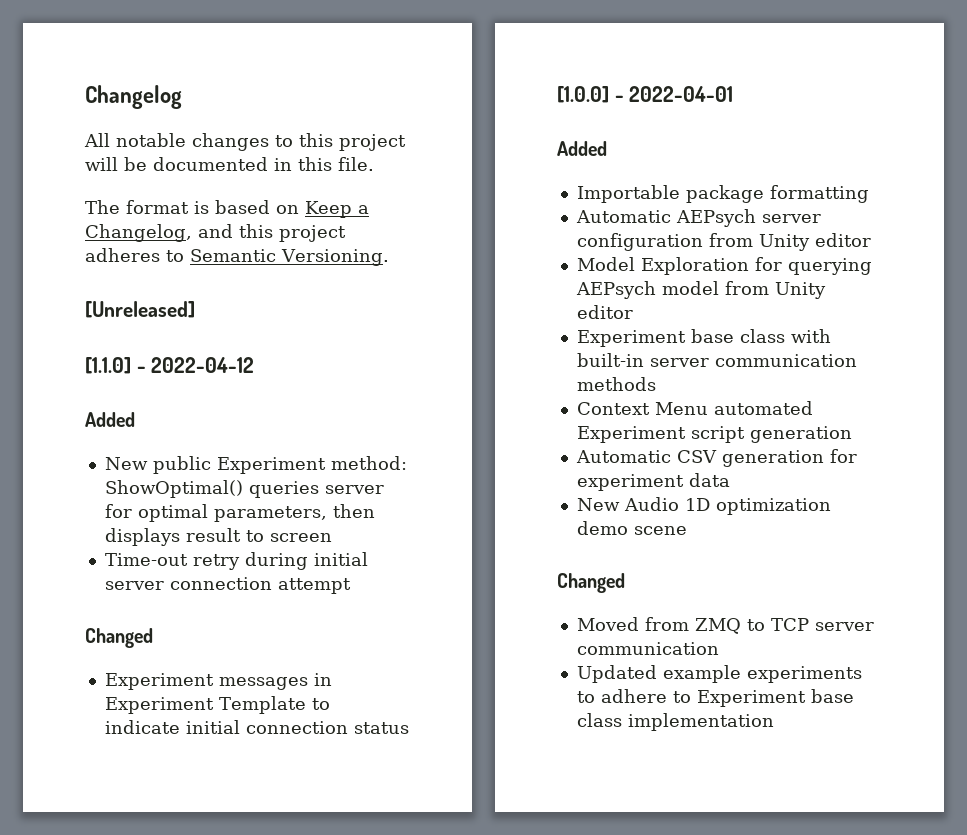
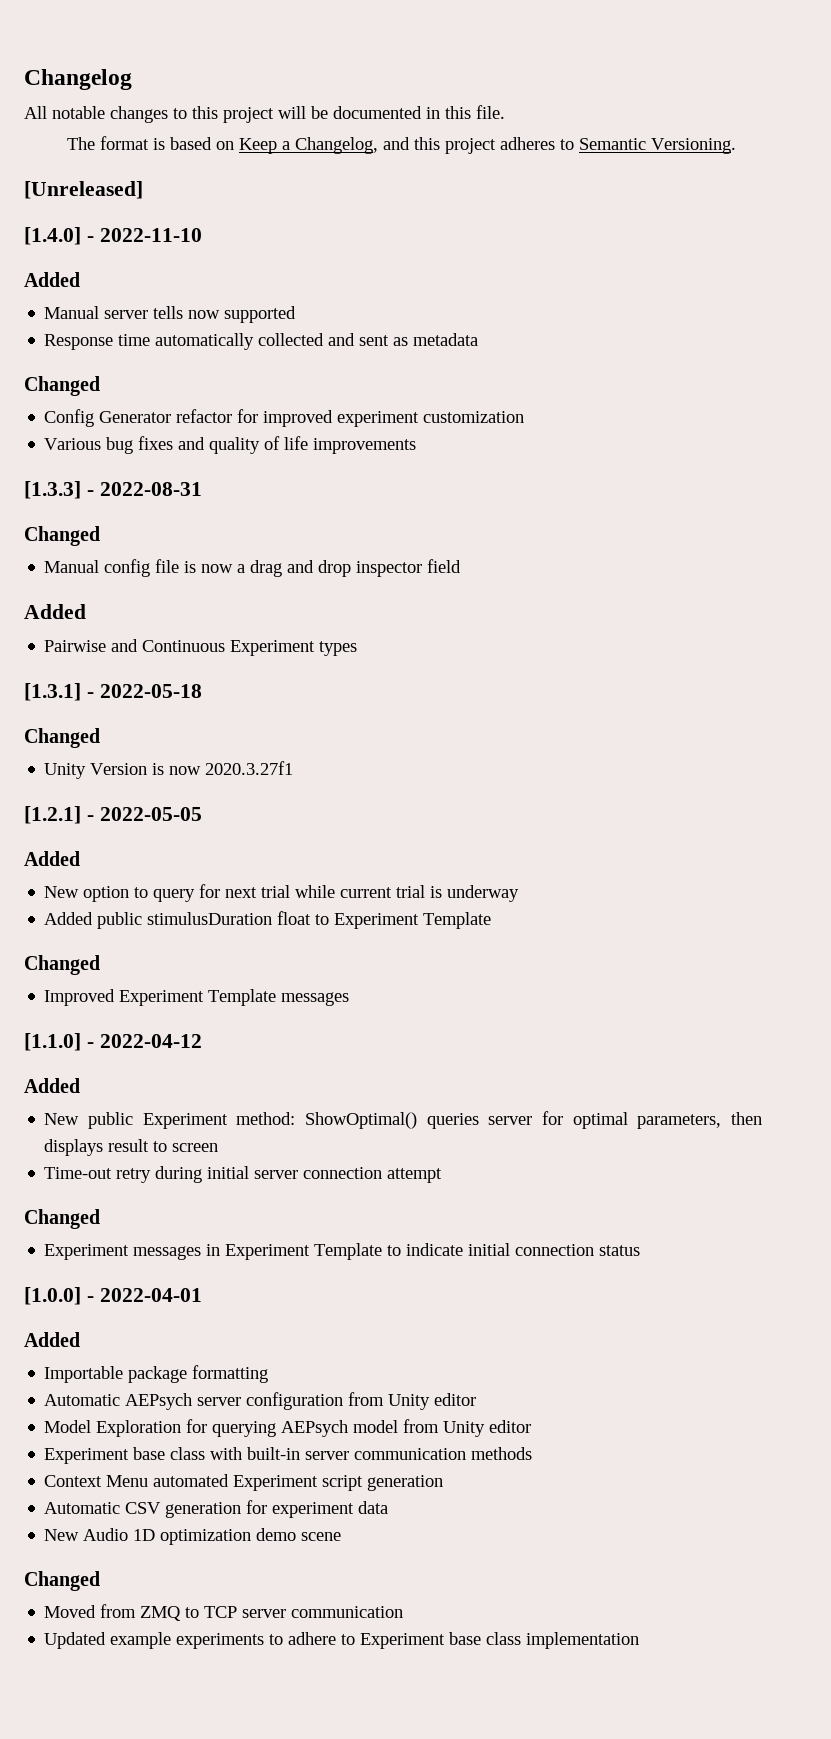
+ [1.4.0] - 2022-11-10
+ Added
+ Manual server tells now supported
+ Response time automatically collected and sent as metadata
+ Changed
+ Config Generator refactor for improved experiment customization
+ Various bug fixes and quality of life improvements
+ [1.3.3] - 2022-08-31
+ Changed
+ Manual config file is now a drag and drop inspector field
+ Added
+ Pairwise and Continuous Experiment types
+ [1.3.1] - 2022-05-18
+ Changed
+ Unity Version is now 2020.3.27f1
+ [1.2.1] - 2022-05-05
+ Added
+ New option to query for next trial while current trial is underway
+ Added public stimulusDuration float to Experiment Template
+ Changed
+ Improved Experiment Template messages

